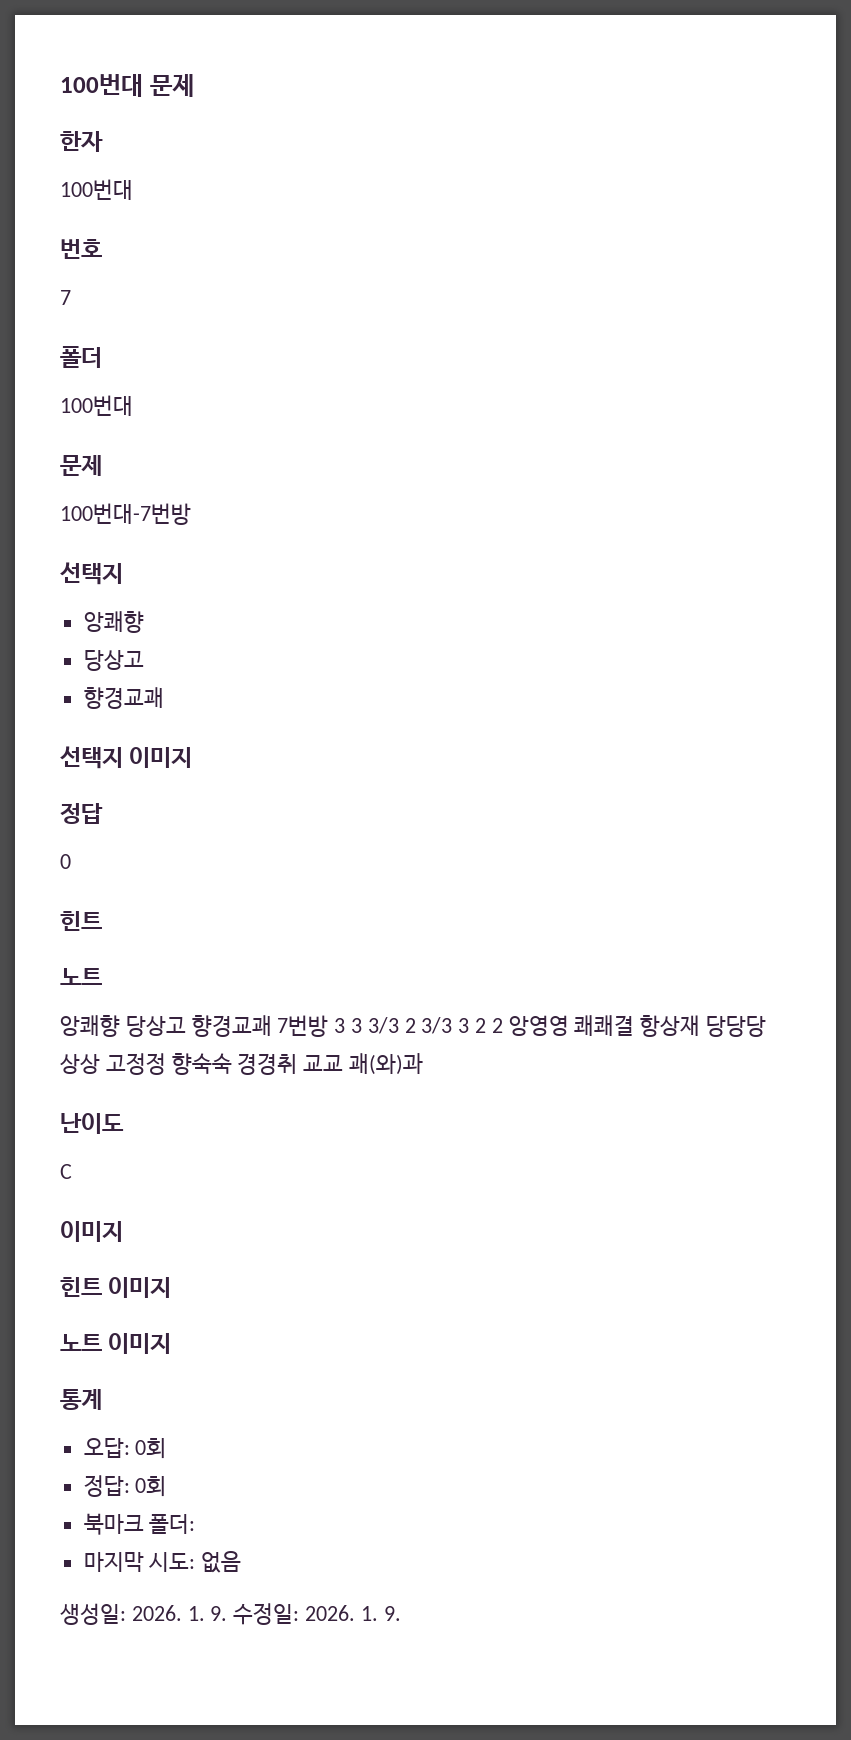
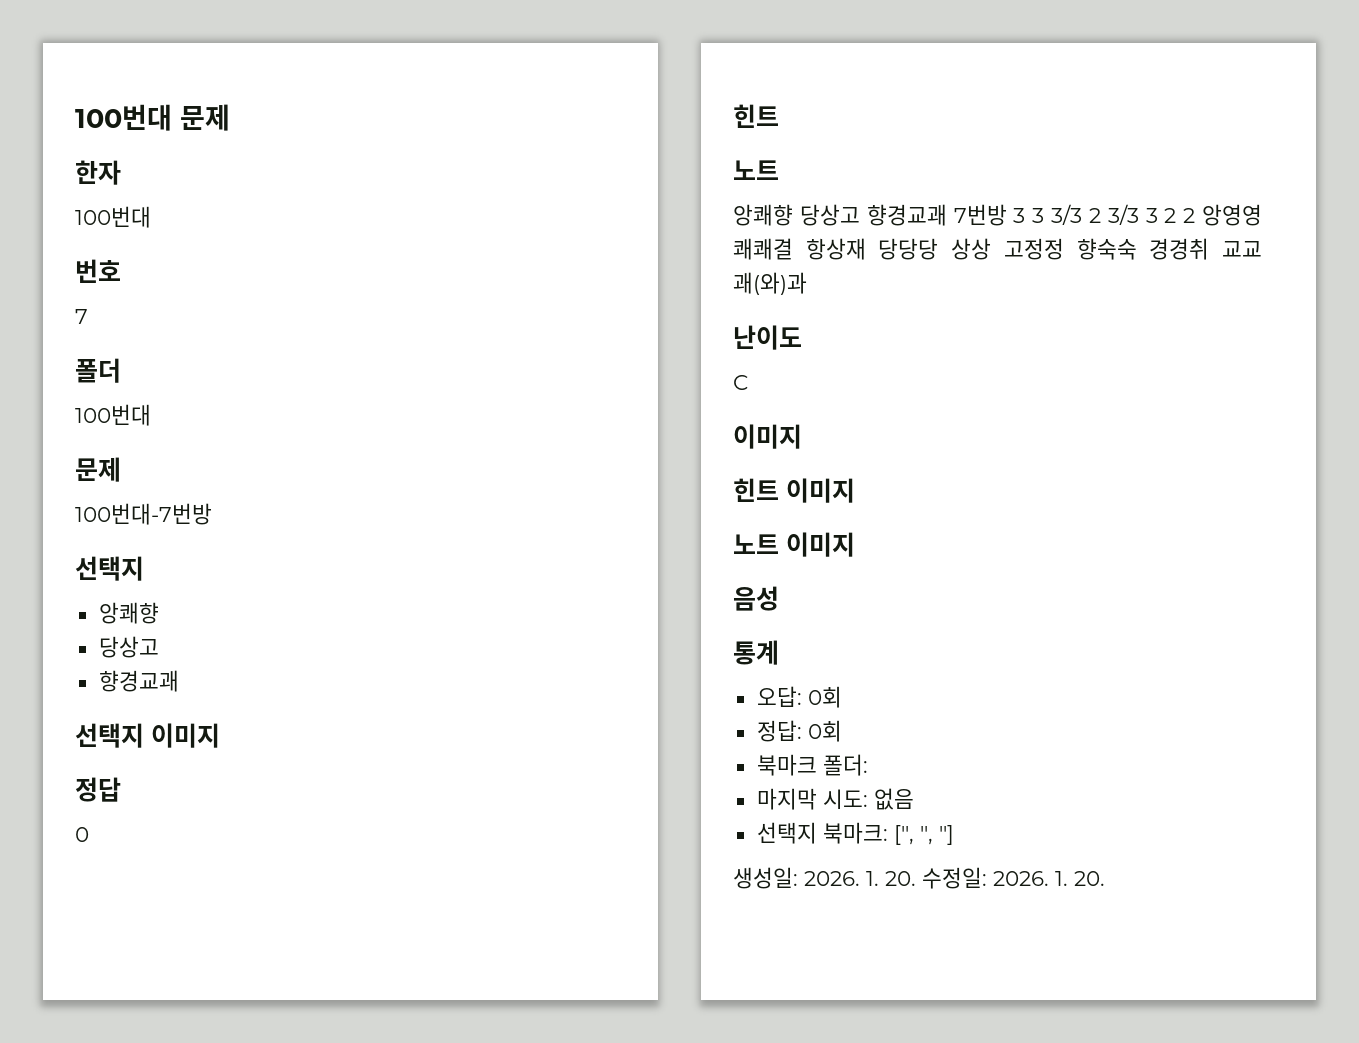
+ 음성
+ 선택지 북마크: ['', '', '']
- 1. 9. 수정일: 2026. 1. 9.
+ 1. 20. 수정일: 2026. 1. 20.

